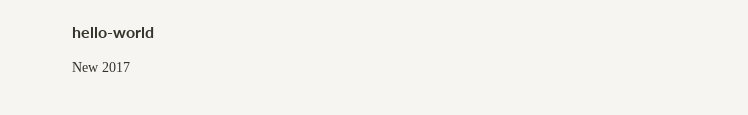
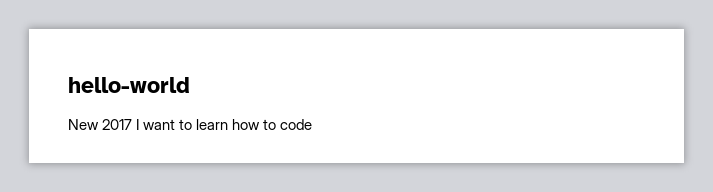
- New 2017
+ New 2017 I want to learn how to code

